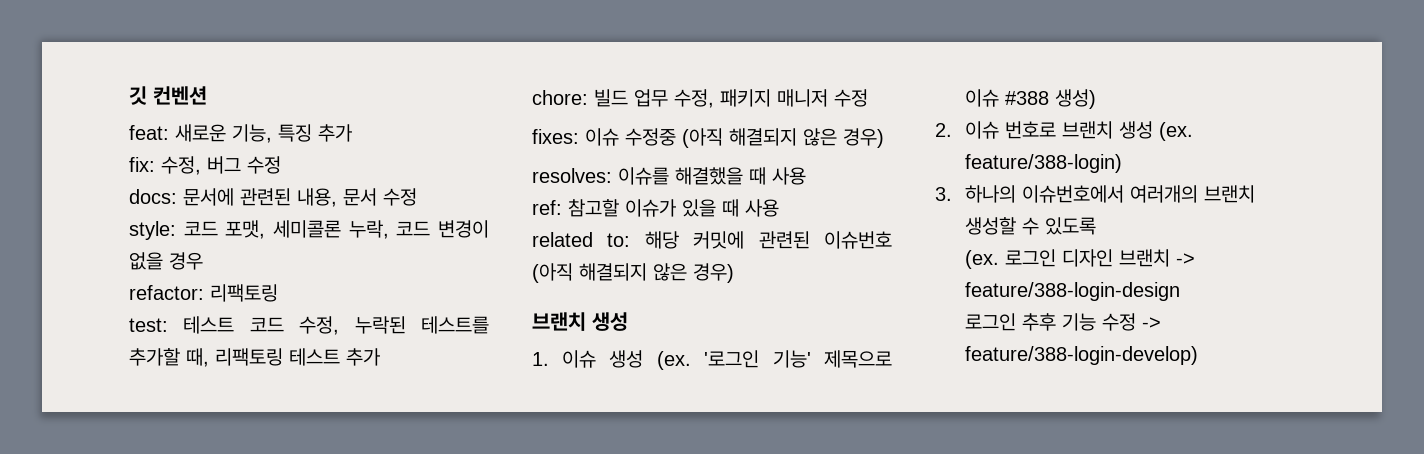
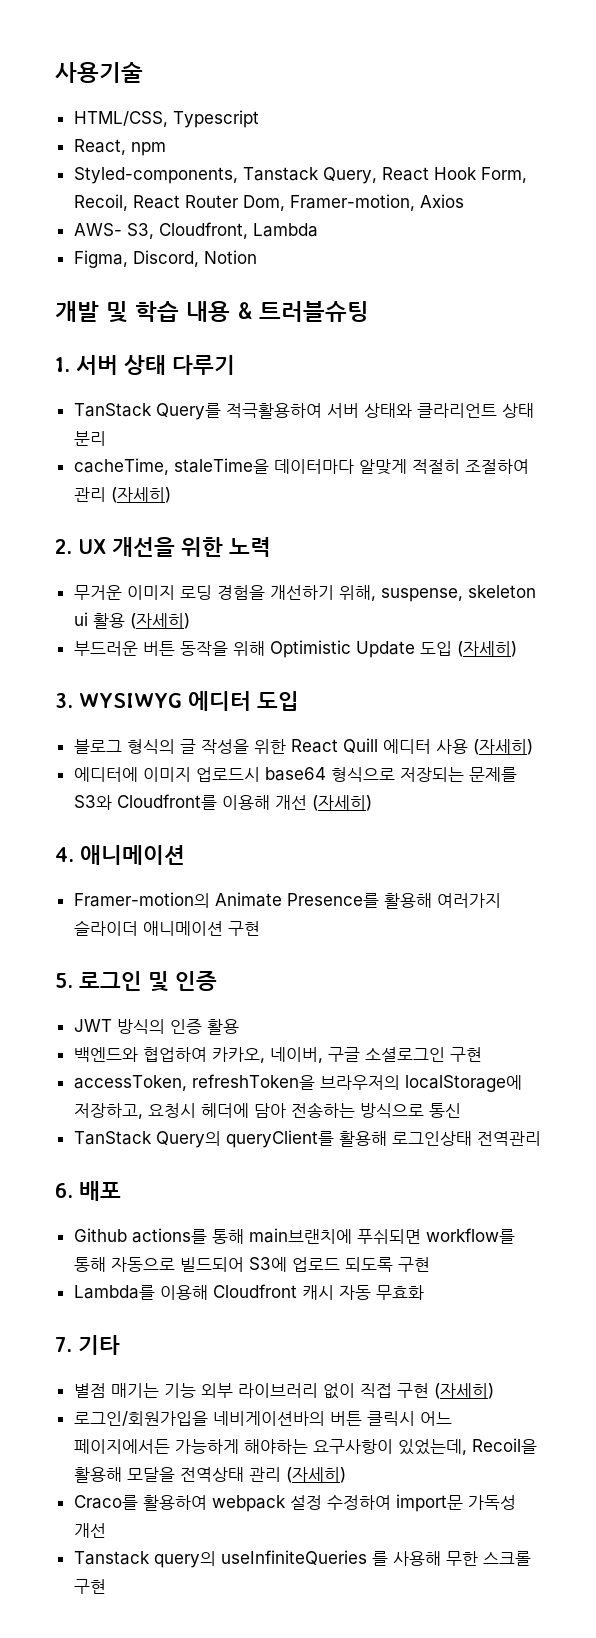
- 깃 컨벤션
- feat: 새로운 기능, 특징 추가
- fix: 수정, 버그 수정
- docs: 문서에 관련된 내용, 문서 수정
- style: 코드 포맷, 세미콜론 누락, 코드 변경이 없을 경우
- refactor: 리팩토링
- test: 테스트 코드 수정, 누락된 테스트를 추가할 때, 리팩토링 테스트 추가
- chore: 빌드 업무 수정, 패키지 매니저 수정
- fixes: 이슈 수정중 (아직 해결되지 않은 경우)
- resolves: 이슈를 해결했을 때 사용
- ref: 참고할 이슈가 있을 때 사용
- related to: 해당 커밋에 관련된 이슈번호 (아직 해결되지 않은 경우)
- 브랜치 생성
- 1. 이슈 생성 (ex. '로그인 기능' 제목으로 이슈 #388 생성)
- 2. 이슈 번호로 브랜치 생성 (ex. feature/388-login)
- 3. 하나의 이슈번호에서 여러개의 브랜치 생성할 수 있도록
- (ex. 로그인 디자인 브랜치 -> feature/388-login-design
- 로그인 추후 기능 수정 -> feature/388-login-develop)
+ 사용기술
+ HTML/CSS, Typescript
+ React, npm
+ Styled-components, Tanstack Query, React Hook Form, Recoil, React Router Dom, Framer-motion, Axios
+ AWS- S3, Cloudfront, Lambda
+ Figma, Discord, Notion
+ 개발 및 학습 내용 & 트러블슈팅
+ 1. 서버 상태 다루기
+ TanStack Query를 적극활용하여 서버 상태와 클라리언트 상태 분리
+ cacheTime, staleTime을 데이터마다 알맞게 적절히 조절하여 관리 (자세히)
+ 2. UX 개선을 위한 노력
+ 무거운 이미지 로딩 경험을 개선하기 위해, suspense, skeleton ui 활용 (자세히)
+ 부드러운 버튼 동작을 위해 Optimistic Update 도입 (자세히)
+ 3. WYSIWYG 에디터 도입
+ 블로그 형식의 글 작성을 위한 React Quill 에디터 사용 (자세히)
+ 에디터에 이미지 업로드시 base64 형식으로 저장되는 문제를 S3와 Cloudfront를 이용해 개선 (자세히)
+ 4. 애니메이션
+ Framer-motion의 Animate Presence를 활용해 여러가지 슬라이더 애니메이션 구현
+ 5. 로그인 및 인증
+ JWT 방식의 인증 활용
+ 백엔드와 협업하여 카카오, 네이버, 구글 소셜로그인 구현
+ accessToken, refreshToken을 브라우저의 localStorage에 저장하고, 요청시 헤더에 담아 전송하는 방식으로 통신
+ TanStack Query의 queryClient를 활용해 로그인상태 전역관리
+ 6. 배포
+ Github actions를 통해 main브랜치에 푸쉬되면 workflow를 통해 자동으로 빌드되어 S3에 업로드 되도록 구현
+ Lambda를 이용해 Cloudfront 캐시 자동 무효화
+ 7. 기타
+ 별점 매기는 기능 외부 라이브러리 없이 직접 구현 (자세히)
+ 로그인/회원가입을 네비게이션바의 버튼 클릭시 어느 페이지에서든 가능하게 해야하는 요구사항이 있었는데, Recoil을 활용해 모달을 전역상태 관리 (자세히)
+ Craco를 활용하여 webpack 설정 수정하여 import문 가독성 개선
+ Tanstack query의 useInfiniteQueries 를 사용해 무한 스크롤 구현

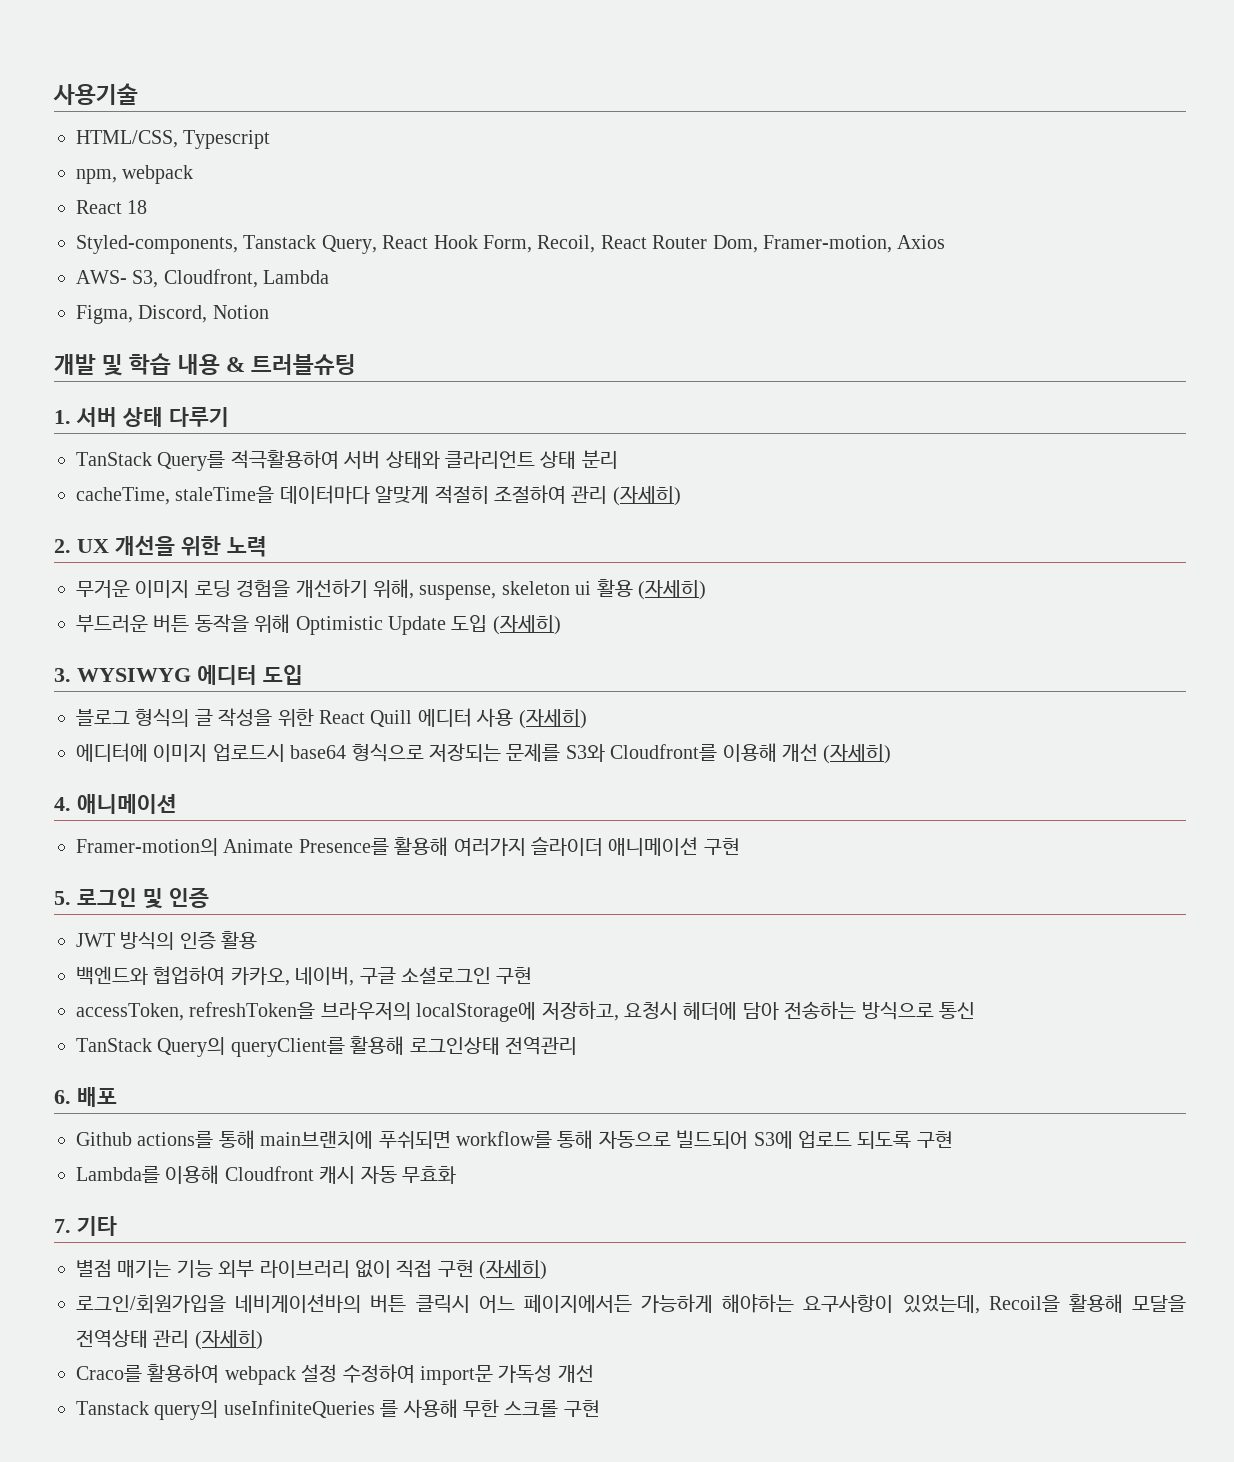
- React, npm
+ npm, webpack
+ React 18

